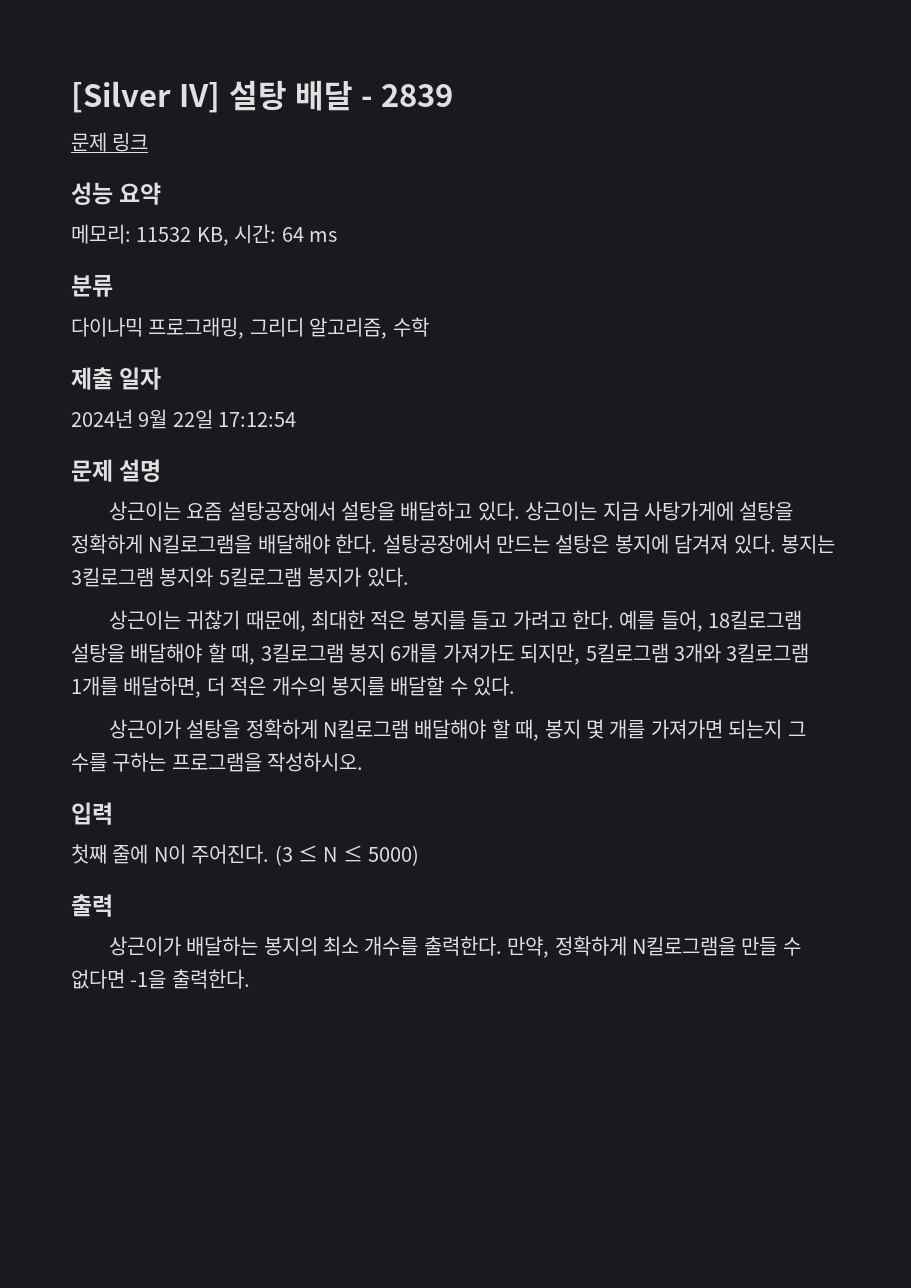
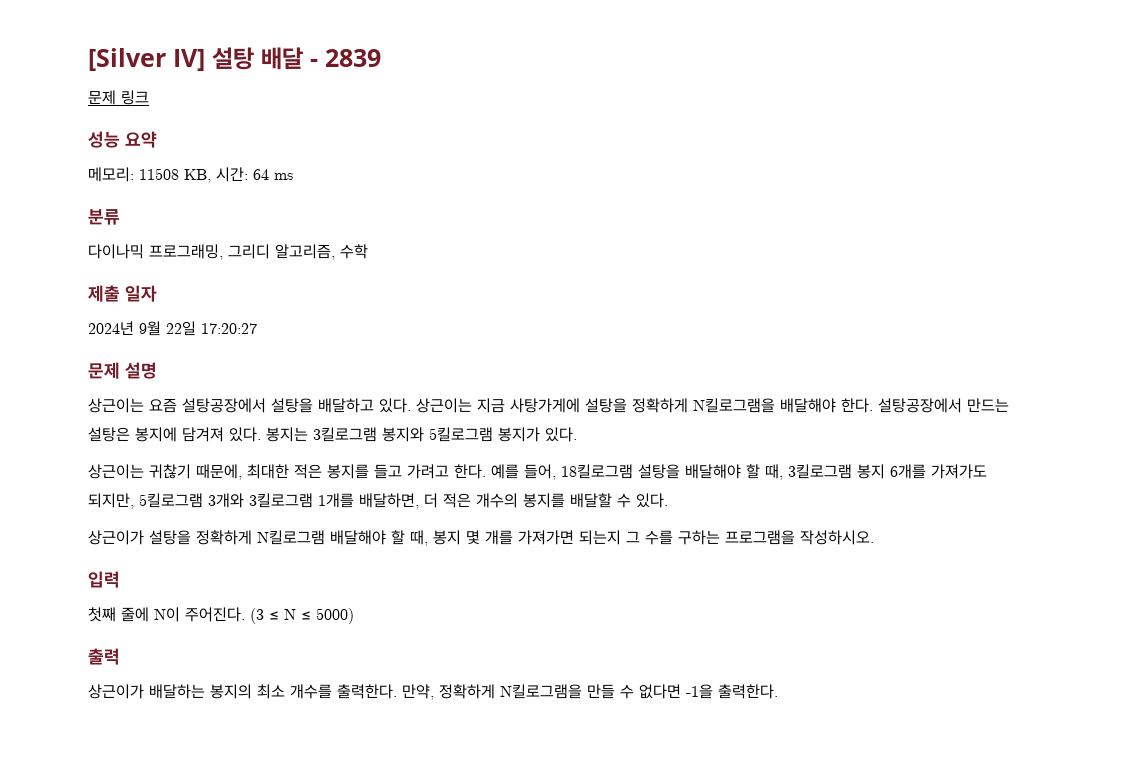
- 메모리: 11532 KB, 시간: 64 ms
+ 메모리: 11508 KB, 시간: 64 ms
- 2024년 9월 22일 17:12:54
+ 2024년 9월 22일 17:20:27

